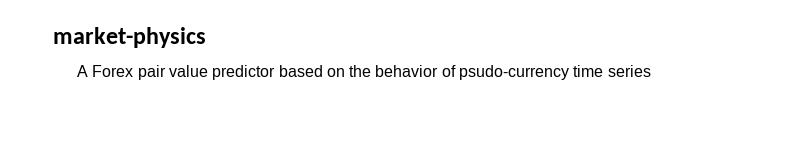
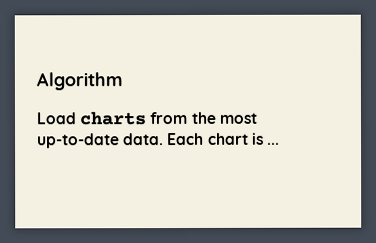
- market-physics
- A Forex pair value predictor based on the behavior of psudo-currency time series
+ Algorithm
+ Load charts from the most up-to-date data. Each chart is ...

